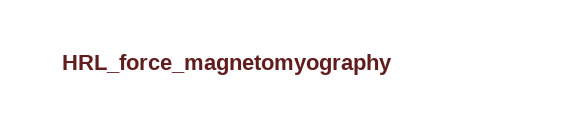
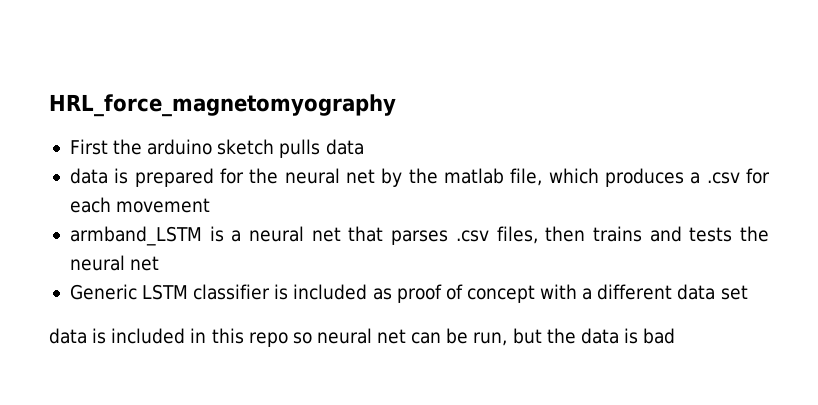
+ First the arduino sketch pulls data
+ data is prepared for the neural net by the matlab file, which produces a .csv for each movement
+ armband_LSTM is a neural net that parses .csv files, then trains and tests the neural net
+ Generic LSTM classifier is included as proof of concept with a different data set
+ data is included in this repo so neural net can be run, but the data is bad

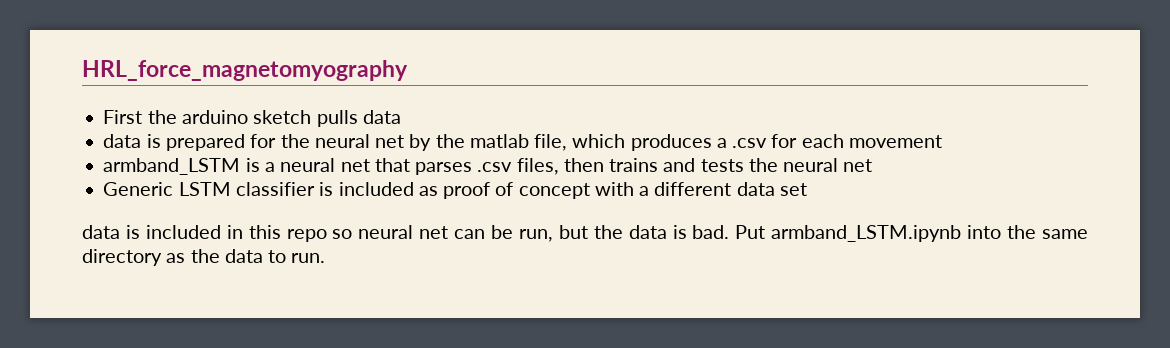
- data is included in this repo so neural net can be run, but the data is bad
+ data is included in this repo so neural net can be run, but the data is bad. Put armband_LSTM.ipynb into the same directory as the data to run.

